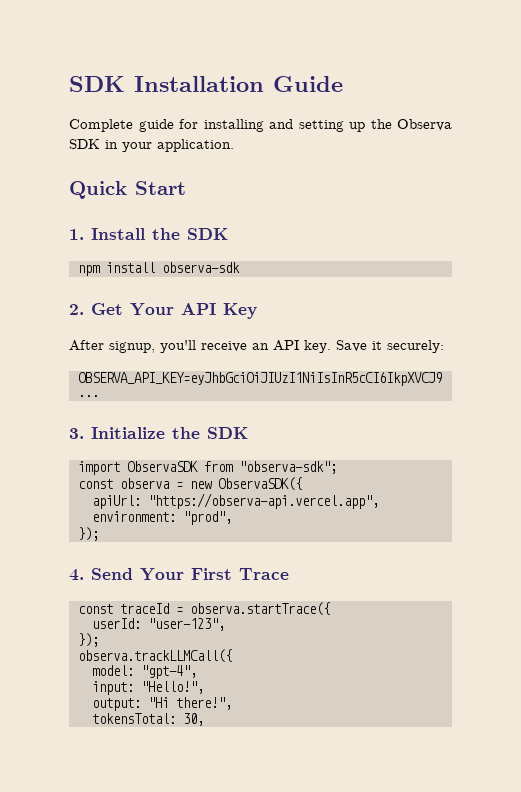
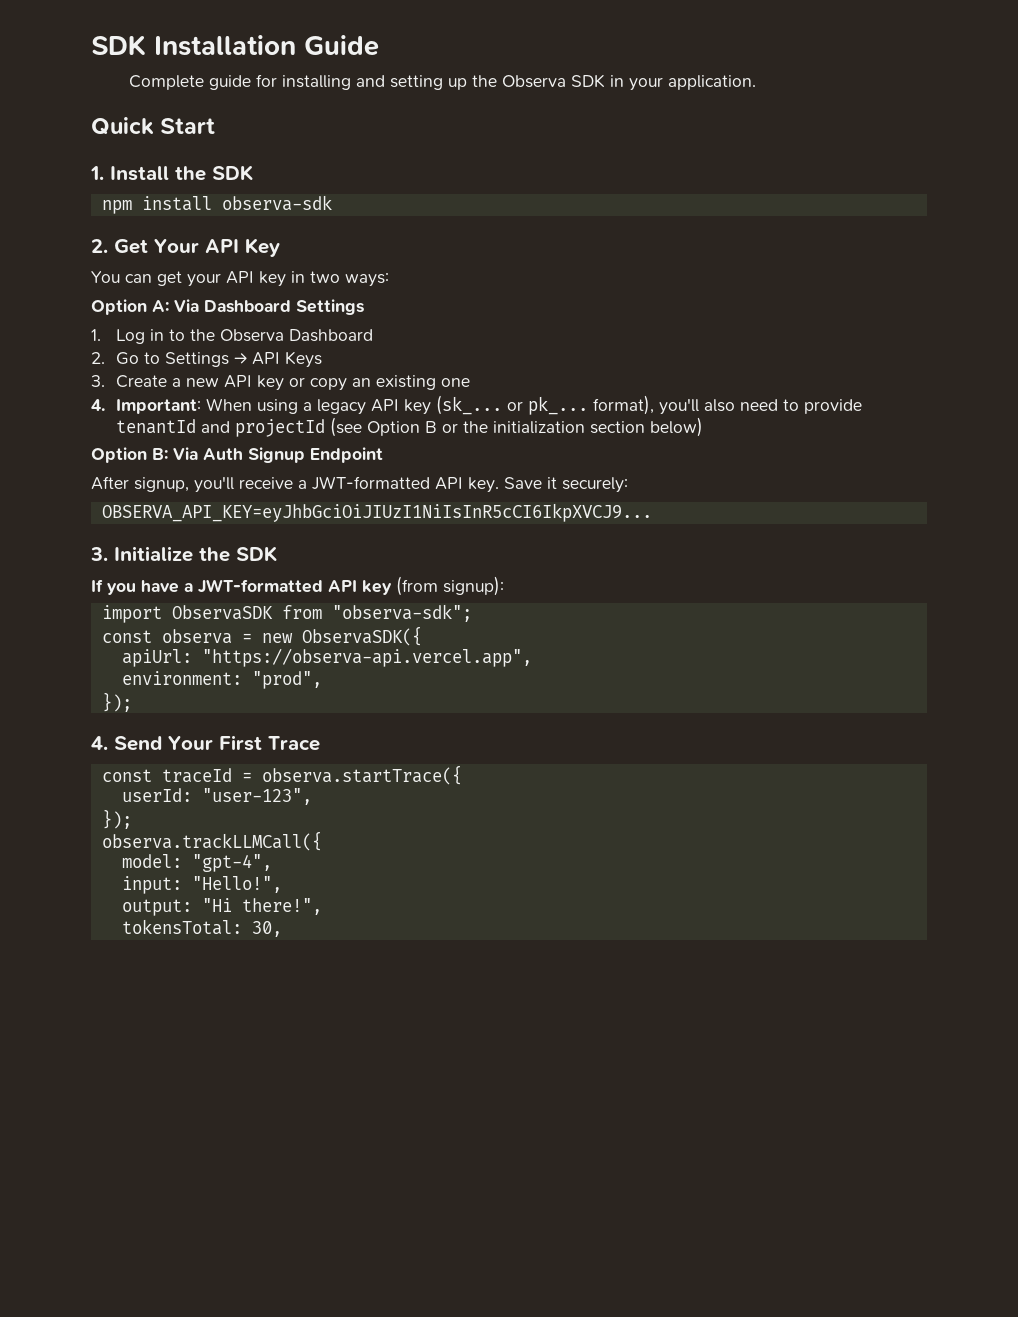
+ You can get your API key in two ways:
+ Option A: Via Dashboard Settings
+ 1. Log in to the Observa Dashboard
+ 2. Go to Settings → API Keys
+ 3. Create a new API key or copy an existing one
+ 4. Important: When using a legacy API key (sk_... or pk_... format), you'll also need to provide tenantId and projectId (see Option B or the initialization section below)
+ Option B: Via Auth Signup Endpoint
- After signup, you'll receive an API key.
+ After signup, you'll receive a JWT-formatted API key.
+ If you have a JWT-formatted API key (from signup):

